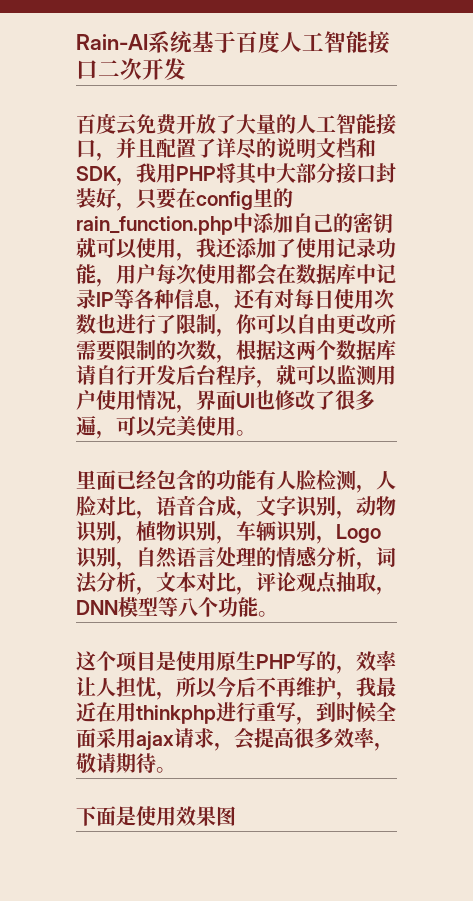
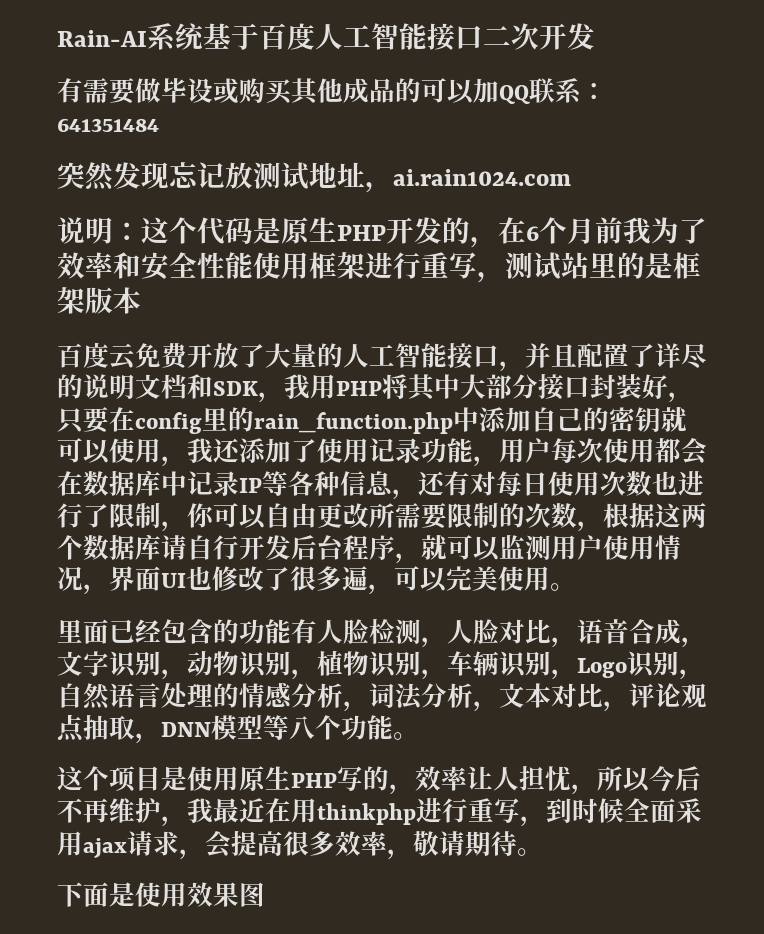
+ 有需要做毕设或购买其他成品的可以加QQ联系：641351484
+ 突然发现忘记放测试地址，ai.rain1024.com
+ 说明：这个代码是原生PHP开发的，在6个月前我为了效率和安全性能使用框架进行重写，测试站里的是框架版本

